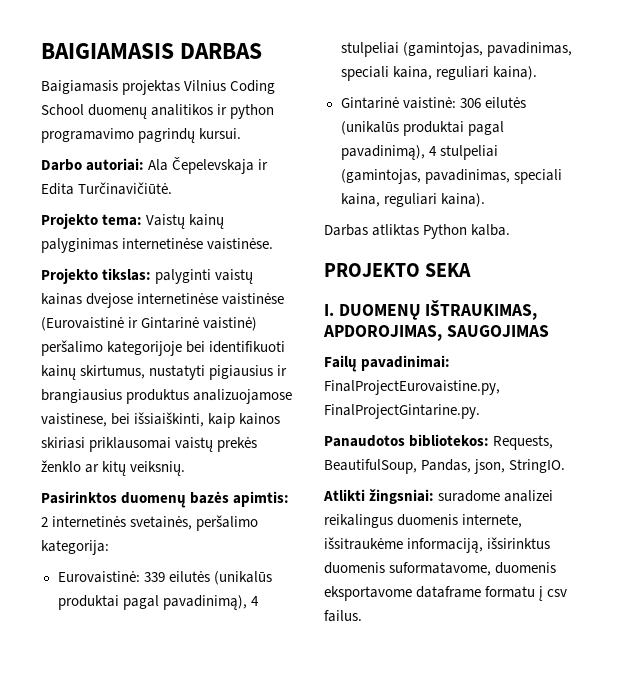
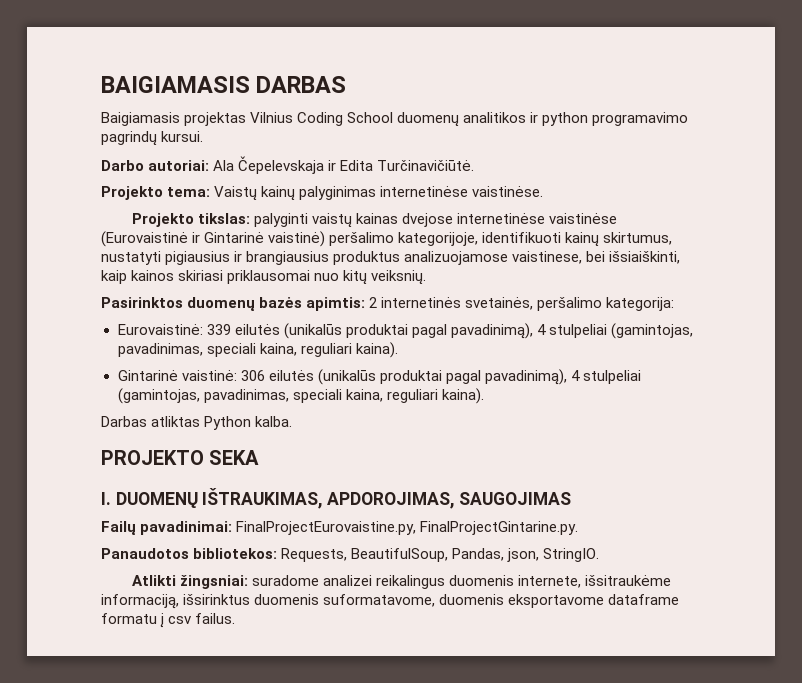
- Projekto tikslas: palyginti vaistų kainas dvejose internetinėse vaistinėse (Eurovaistinė ir Gintarinė vaistinė) peršalimo kategorijoje bei identifikuoti kainų skirtumus, nustatyti pigiausius ir brangiausius produktus analizuojamose vaistinese, bei išsiaiškinti, kaip kainos skiriasi priklausomai vaistų prekės ženklo ar kitų veiksnių.
+ Projekto tikslas: palyginti vaistų kainas dvejose internetinėse vaistinėse (Eurovaistinė ir Gintarinė vaistinė) peršalimo kategorijoje, identifikuoti kainų skirtumus, nustatyti pigiausius ir brangiausius produktus analizuojamose vaistinese, bei išsiaiškinti, kaip kainos skiriasi priklausomai nuo kitų veiksnių.

